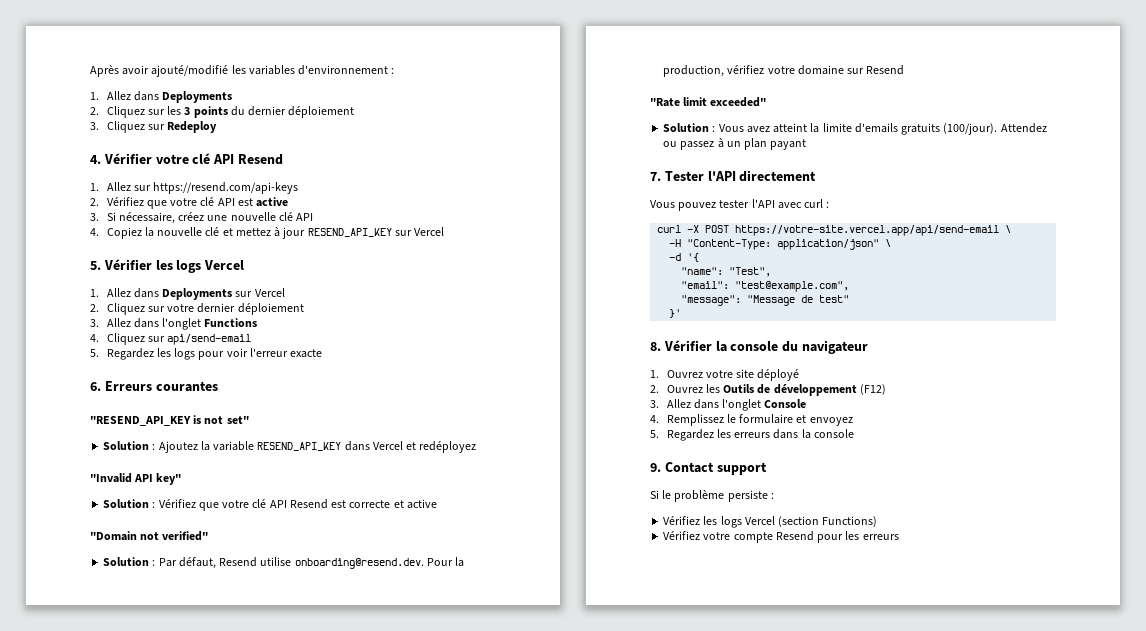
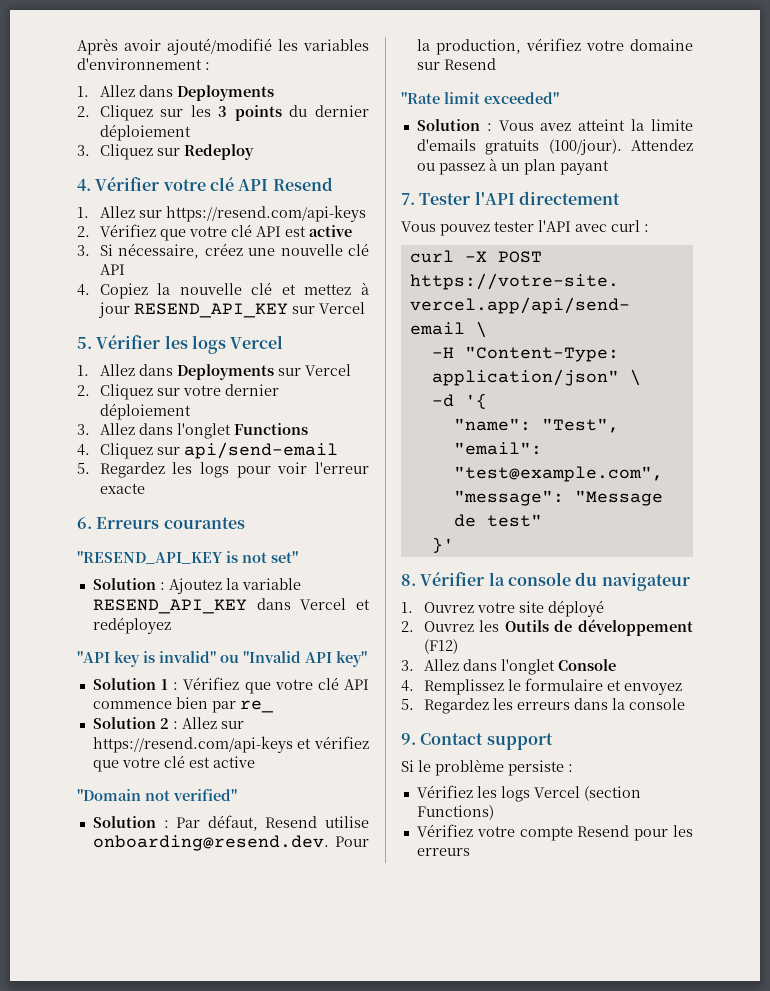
- "Invalid API key"
+ "API key is invalid" ou "Invalid API key"
- Solution : Vérifiez que votre clé API Resend est correcte et active
+ Solution 1 : Vérifiez que votre clé API commence bien par re_
+ Solution 2 : Allez sur https://resend.com/api-keys et vérifiez que votre clé est active

